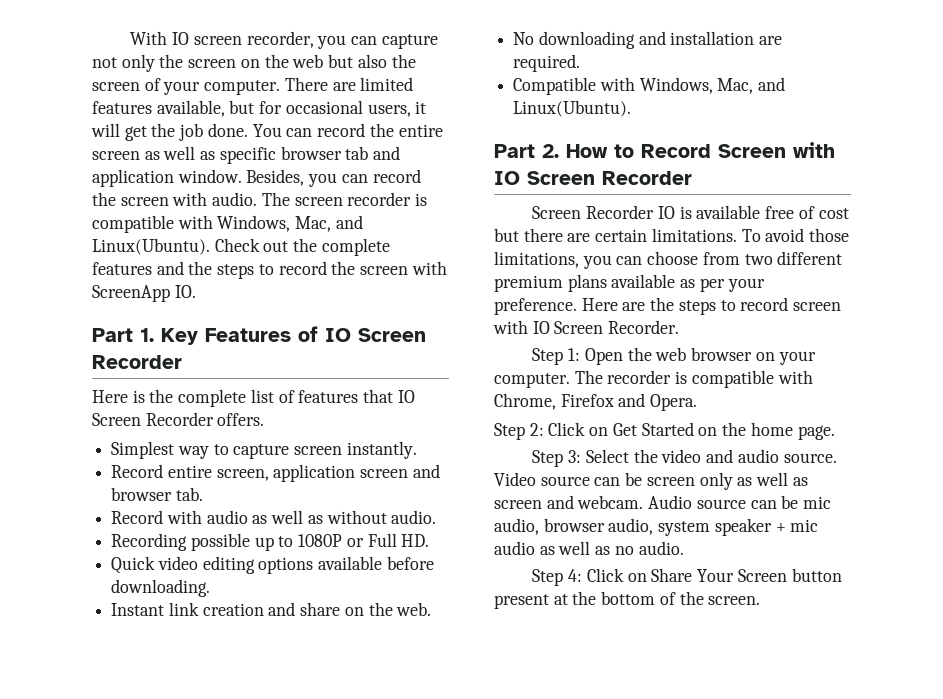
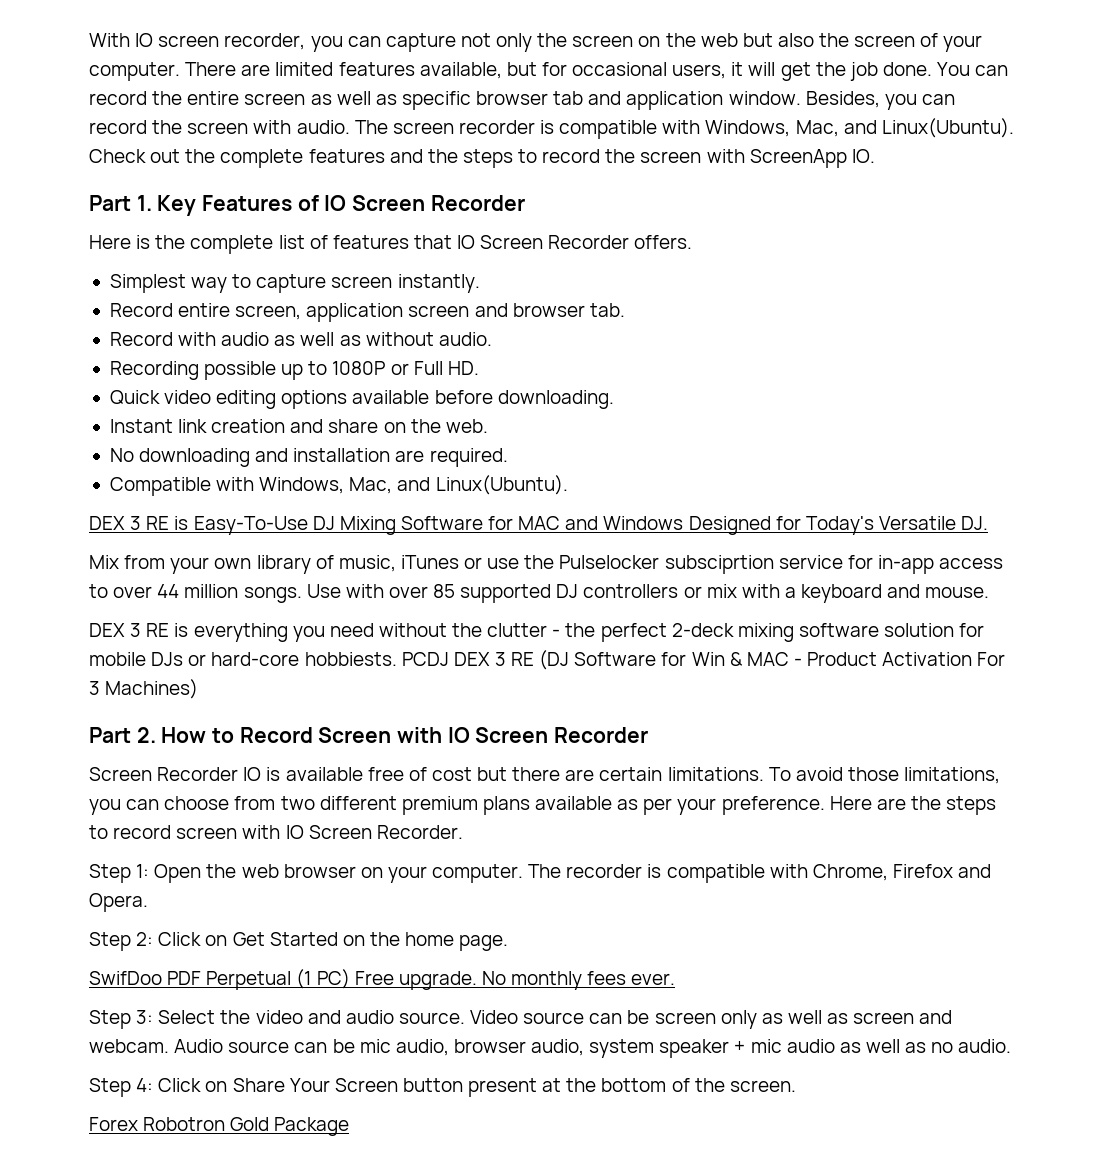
+ DEX 3 RE is Easy-To-Use DJ Mixing Software for MAC and Windows Designed for Today's Versatile DJ.
+ Mix from your own library of music, iTunes or use the Pulselocker subsciprtion service for in-app access to over 44 million songs. Use with over 85 supported DJ controllers or mix with a keyboard and mouse.
+ DEX 3 RE is everything you need without the clutter - the perfect 2-deck mixing software solution for mobile DJs or hard-core hobbiests. PCDJ DEX 3 RE (DJ Software for Win & MAC - Product Activation For 3 Machines)
+ SwifDoo PDF Perpetual (1 PC) Free upgrade. No monthly fees ever.
+ Forex Robotron Gold Package

